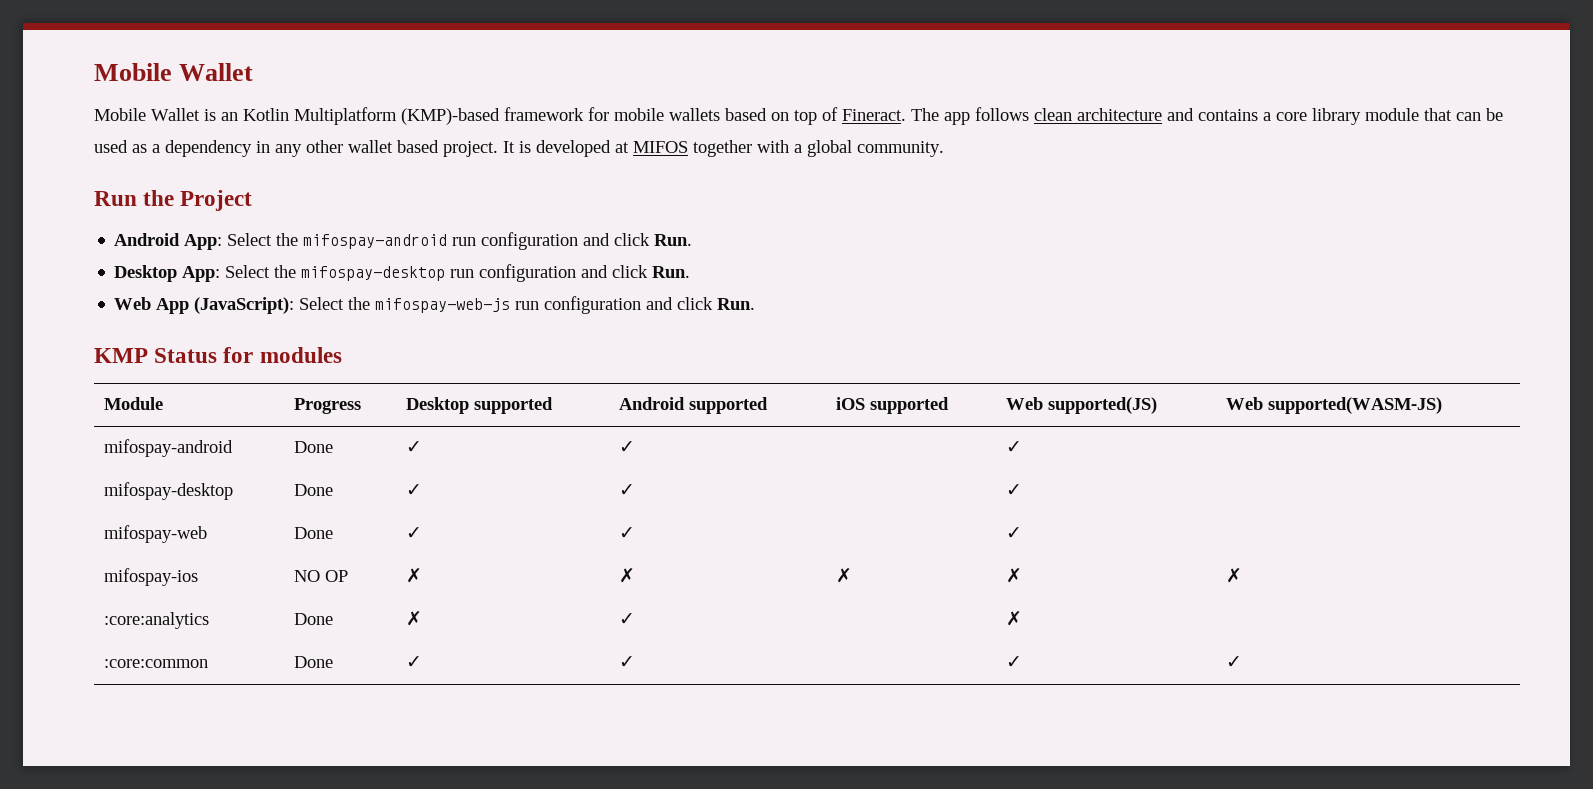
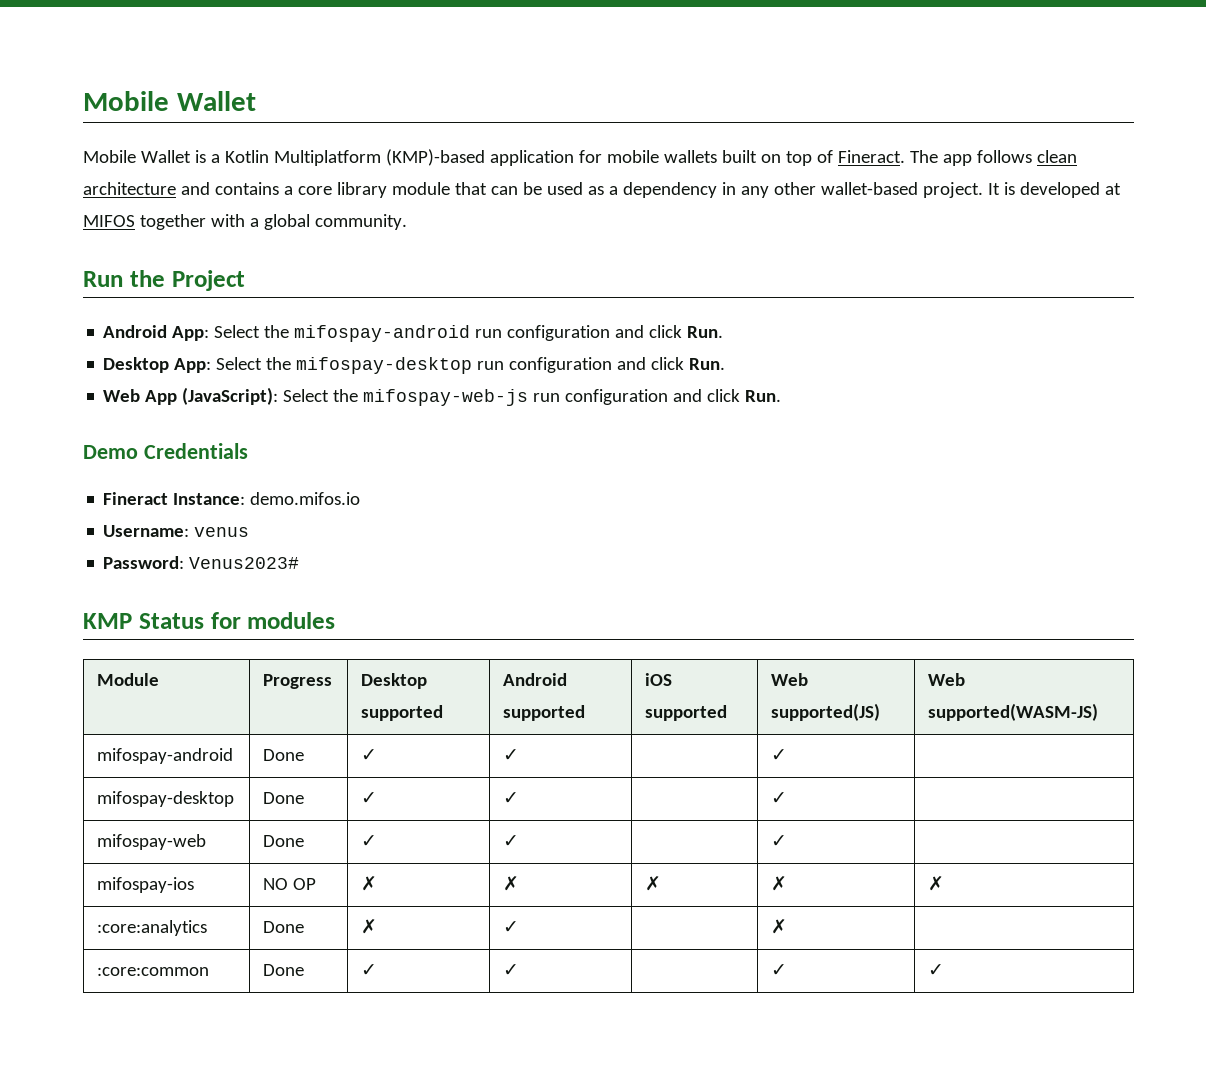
- Mobile Wallet is an Kotlin Multiplatform (KMP)-based framework for mobile wallets based on top of Fineract.
+ Mobile Wallet is a Kotlin Multiplatform (KMP)-based application for mobile wallets built on top of Fineract.
- The app follows clean architecture and contains a core library module that can be used as a dependency in any other wallet based project.
+ The app follows clean architecture and contains a core library module that can be used as a dependency in any other wallet-based project.
+ Demo Credentials
+ Fineract Instance: demo.mifos.io
+ Username: venus
+ Password: Venus2023#

